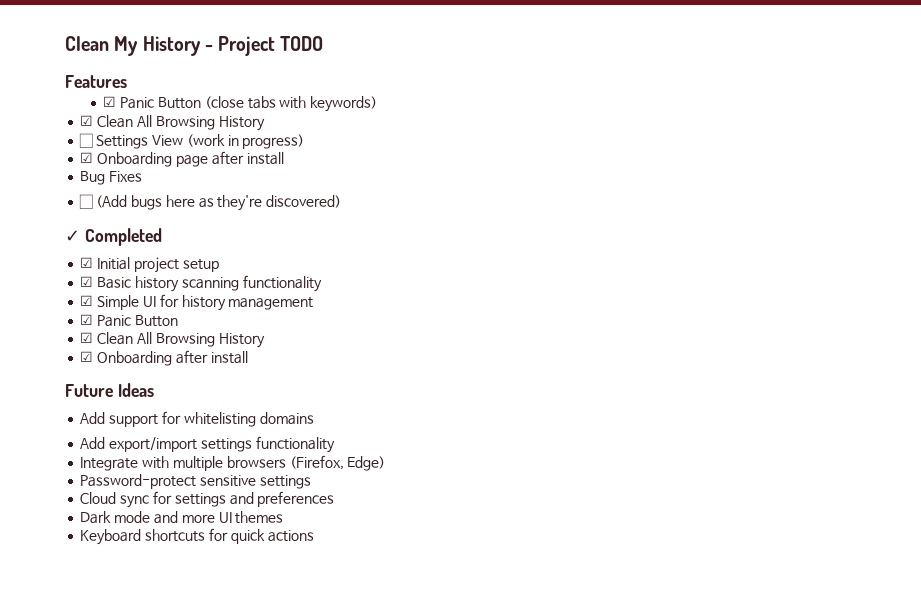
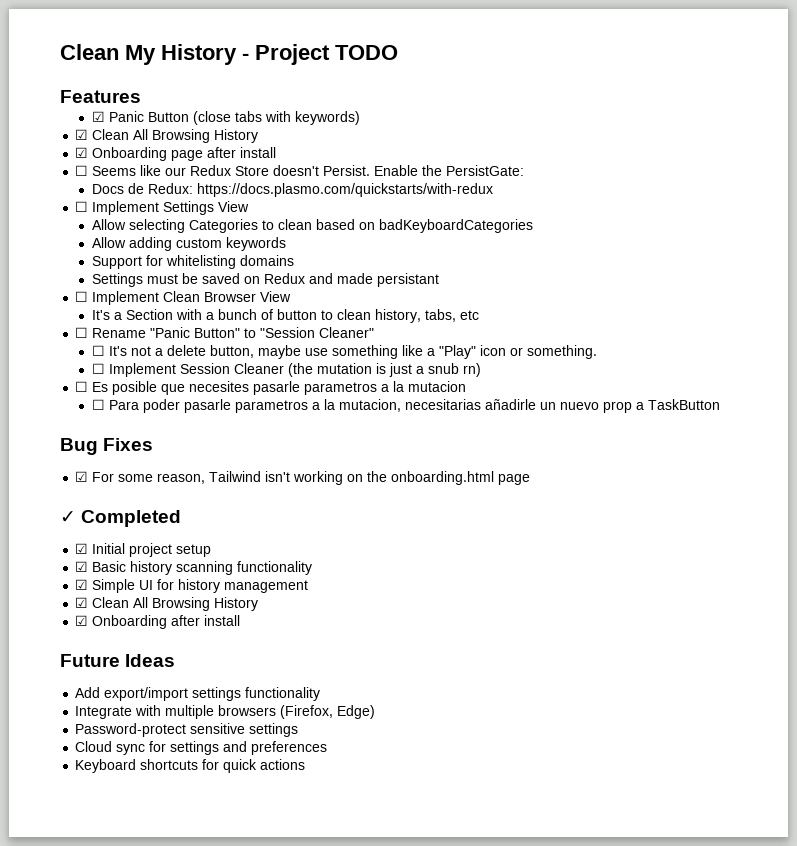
- ☐ Settings View (work in progress)
+ ☐ Seems like our Redux Store doesn't Persist. Enable the PersistGate:
+ Docs de Redux: https://docs.plasmo.com/quickstarts/with-redux
+ ☐ Implement Settings View
+ Allow selecting Categories to clean based on badKeyboardCategories
+ Allow adding custom keywords
+ Support for whitelisting domains
+ Settings must be saved on Redux and made persistant
+ ☐ Implement Clean Browser View
+ It's a Section with a bunch of button to clean history, tabs, etc
+ ☐ Rename "Panic Button" to "Session Cleaner"
+ ☐ It's not a delete button, maybe use something like a "Play" icon or something.
+ ☐ Implement Session Cleaner (the mutation is just a snub rn)
+ ☐ Es posible que necesites pasarle parametros a la mutacion
+ ☐ Para poder pasarle parametros a la mutacion, necesitarias añadirle un nuevo prop a TaskButton
  Bug Fixes
- ☐ (Add bugs here as they're discovered)
+ ☑ For some reason, Tailwind isn't working on the onboarding.html page
  ☑ Simple UI for history management
- ☑ Panic Button
- Add support for whitelisting domains
- Dark mode and more UI themes

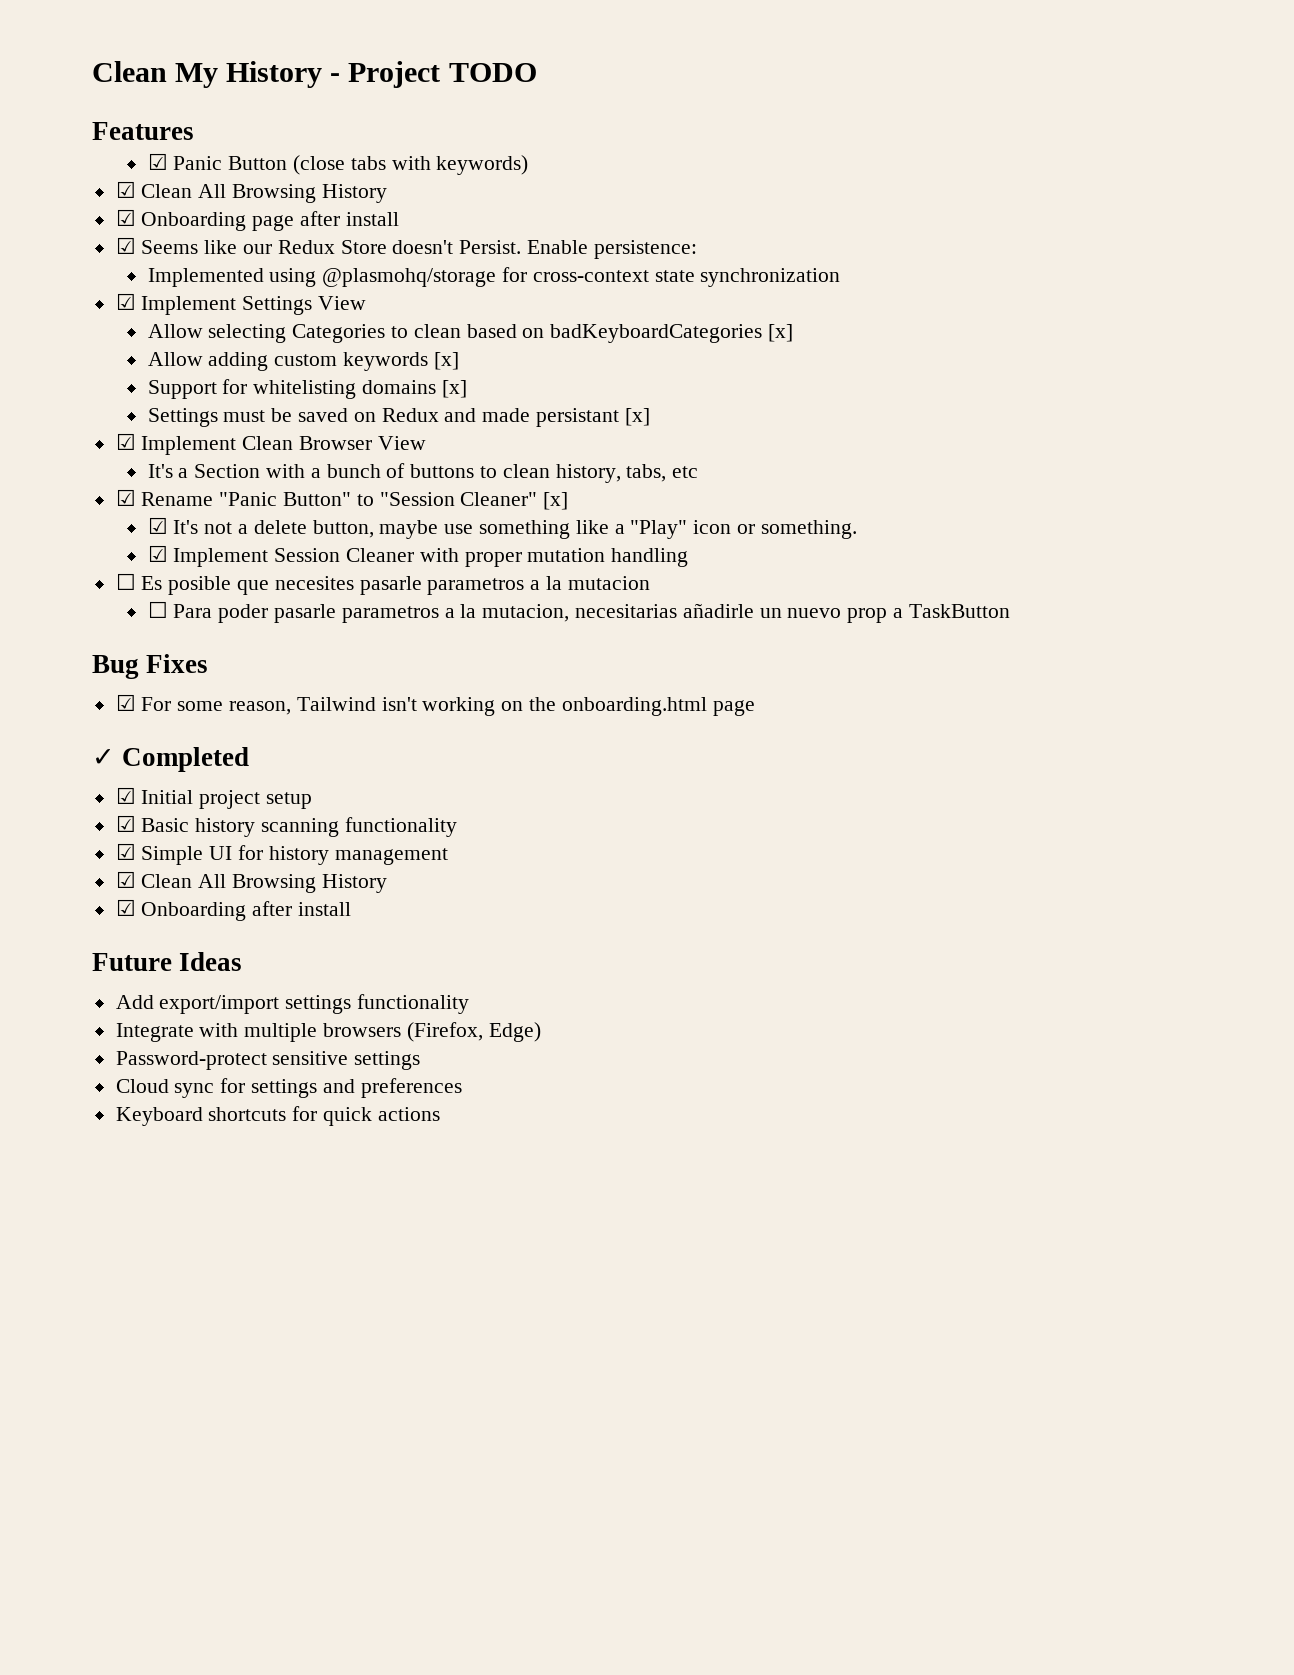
- ☐ Seems like our Redux Store doesn't Persist.
+ ☑ Seems like our Redux Store doesn't Persist.
- Enable the PersistGate:
- Docs de Redux: https://docs.plasmo.com/quickstarts/with-redux
- ☐ Implement Settings View
+ Enable persistence:
+ Implemented using @plasmohq/storage for cross-context state synchronization
+ ☑ Implement Settings View
- Allow selecting Categories to clean based on badKeyboardCategories
+ Allow selecting Categories to clean based on badKeyboardCategories [x]
- Allow adding custom keywords
+ Allow adding custom keywords [x]
- Support for whitelisting domains
+ Support for whitelisting domains [x]
- Settings must be saved on Redux and made persistant
- ☐ Implement Clean Browser View
+ Settings must be saved on Redux and made persistant [x]
+ ☑ Implement Clean Browser View
- It's a Section with a bunch of button to clean history, tabs, etc
+ It's a Section with a bunch of buttons to clean history, tabs, etc
- ☐ Rename "Panic Button" to "Session Cleaner"
- ☐ It's not a delete button, maybe use something like a "Play" icon or something.
+ ☑ Rename "Panic Button" to "Session Cleaner" [x]
+ ☑ It's not a delete button, maybe use something like a "Play" icon or something.
- ☐ Implement Session Cleaner (the mutation is just a snub rn)
+ ☑ Implement Session Cleaner with proper mutation handling

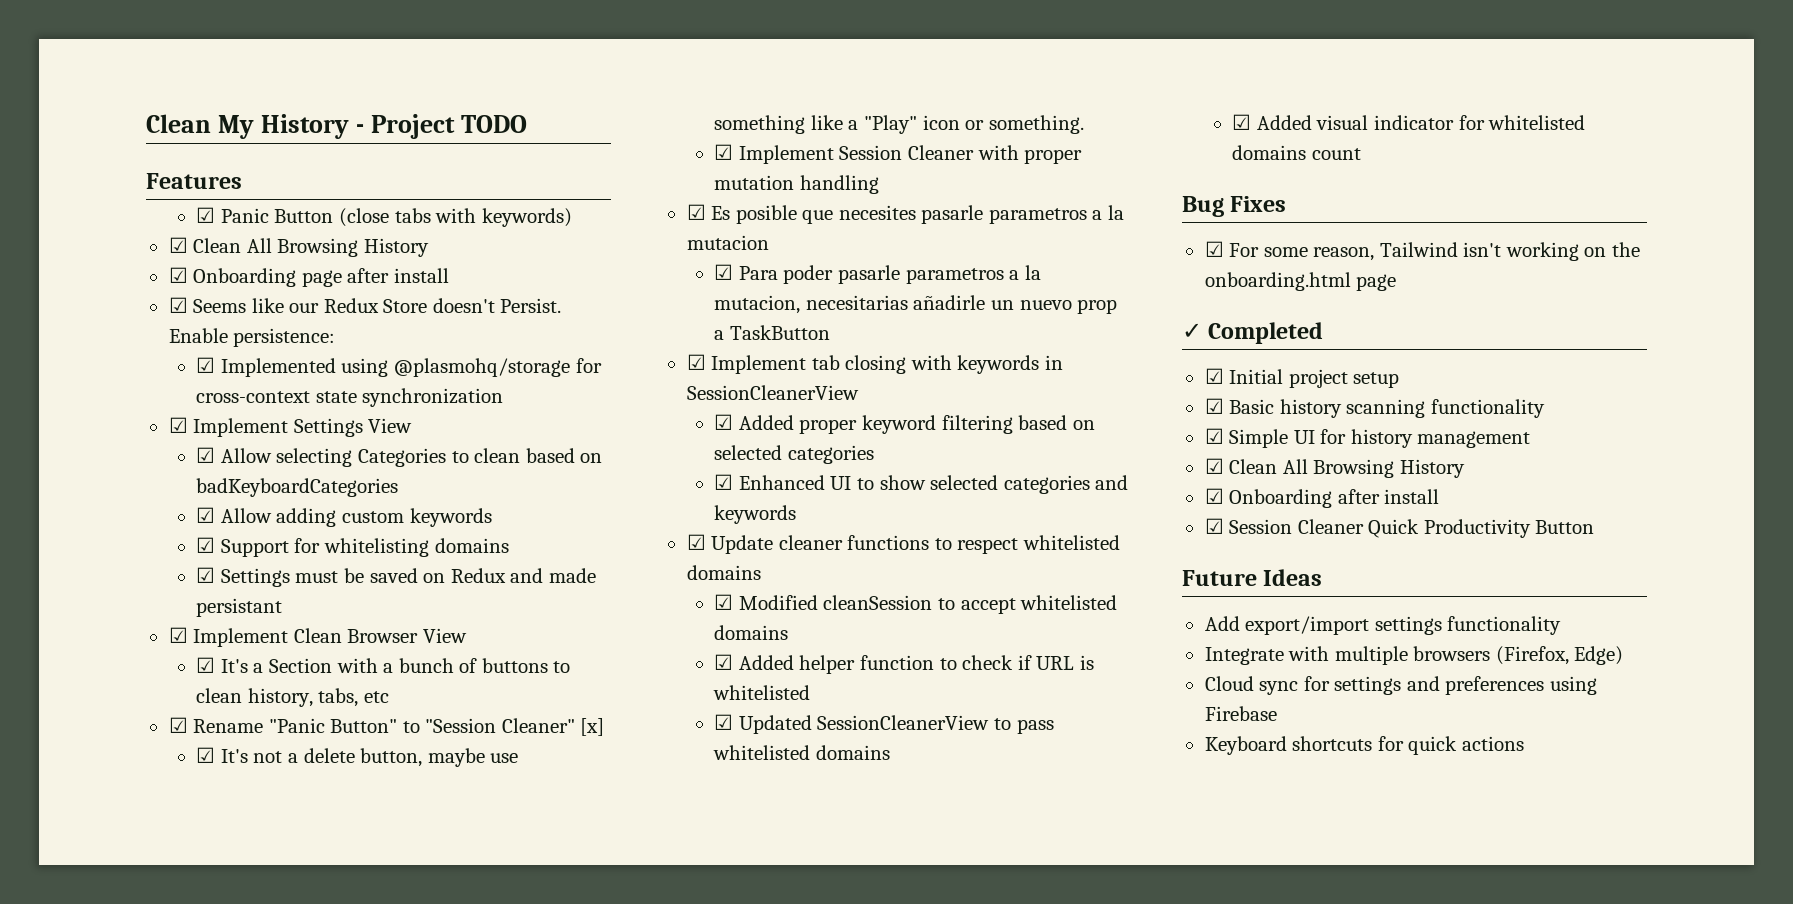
- Implemented using @plasmohq/storage for cross-context state synchronization
+ ☑ Implemented using @plasmohq/storage for cross-context state synchronization
- Allow selecting Categories to clean based on badKeyboardCategories [x]
- Allow adding custom keywords [x]
- Support for whitelisting domains [x]
- Settings must be saved on Redux and made persistant [x]
+ ☑ Allow selecting Categories to clean based on badKeyboardCategories
+ ☑ Allow adding custom keywords
+ ☑ Support for whitelisting domains
+ ☑ Settings must be saved on Redux and made persistant
- It's a Section with a bunch of buttons to clean history, tabs, etc
+ ☑ It's a Section with a bunch of buttons to clean history, tabs, etc
- ☐ Es posible que necesites pasarle parametros a la mutacion
+ ☑ Es posible que necesites pasarle parametros a la mutacion
- ☐ Para poder pasarle parametros a la mutacion, necesitarias añadirle un nuevo prop a TaskButton
+ ☑ Para poder pasarle parametros a la mutacion, necesitarias añadirle un nuevo prop a TaskButton
+ ☑ Implement tab closing with keywords in SessionCleanerView
+ ☑ Added proper keyword filtering based on selected categories
+ ☑ Enhanced UI to show selected categories and keywords
+ ☑ Update cleaner functions to respect whitelisted domains
+ ☑ Modified cleanSession to accept whitelisted domains
+ ☑ Added helper function to check if URL is whitelisted
+ ☑ Updated SessionCleanerView to pass whitelisted domains
+ ☑ Added visual indicator for whitelisted domains count
+ ☑ Session Cleaner Quick Productivity Button
- Password-protect sensitive settings
- Cloud sync for settings and preferences
+ Cloud sync for settings and preferences using Firebase

